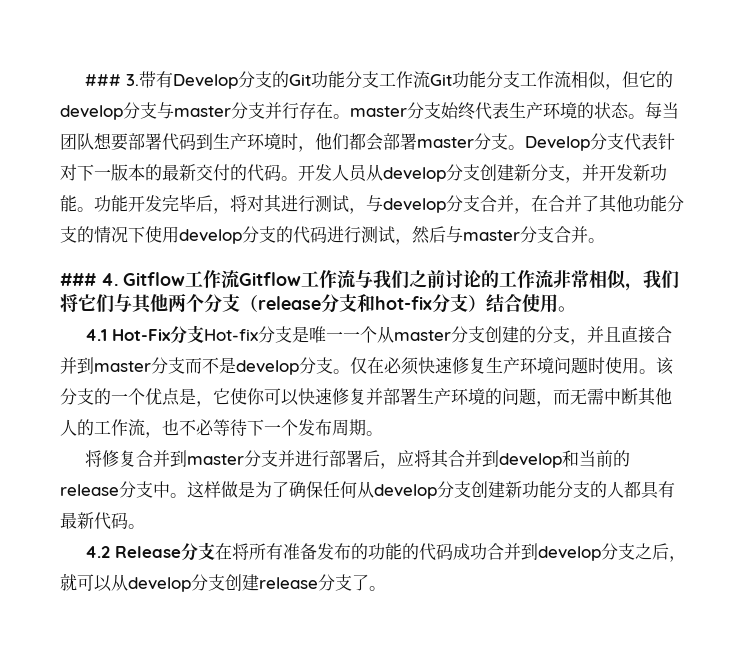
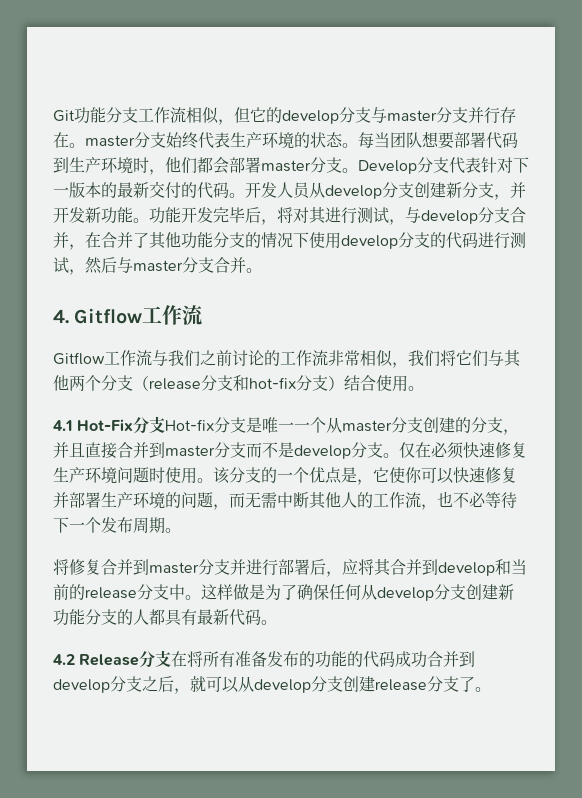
- ### 3.带有Develop分支的Git功能分支工作流Git功能分支工作流相似，但它的develop分支与master分支并行存在。master分支始终代表生产环境的状态。
+ Git功能分支工作流相似，但它的develop分支与master分支并行存在。master分支始终代表生产环境的状态。
- ### 4. Gitflow工作流Gitflow工作流与我们之前讨论的工作流非常相似，我们将它们与其他两个分支（release分支和hot-fix分支）结合使用。
+ 4. Gitflow工作流
+ Gitflow工作流与我们之前讨论的工作流非常相似，我们将它们与其他两个分支（release分支和hot-fix分支）结合使用。

